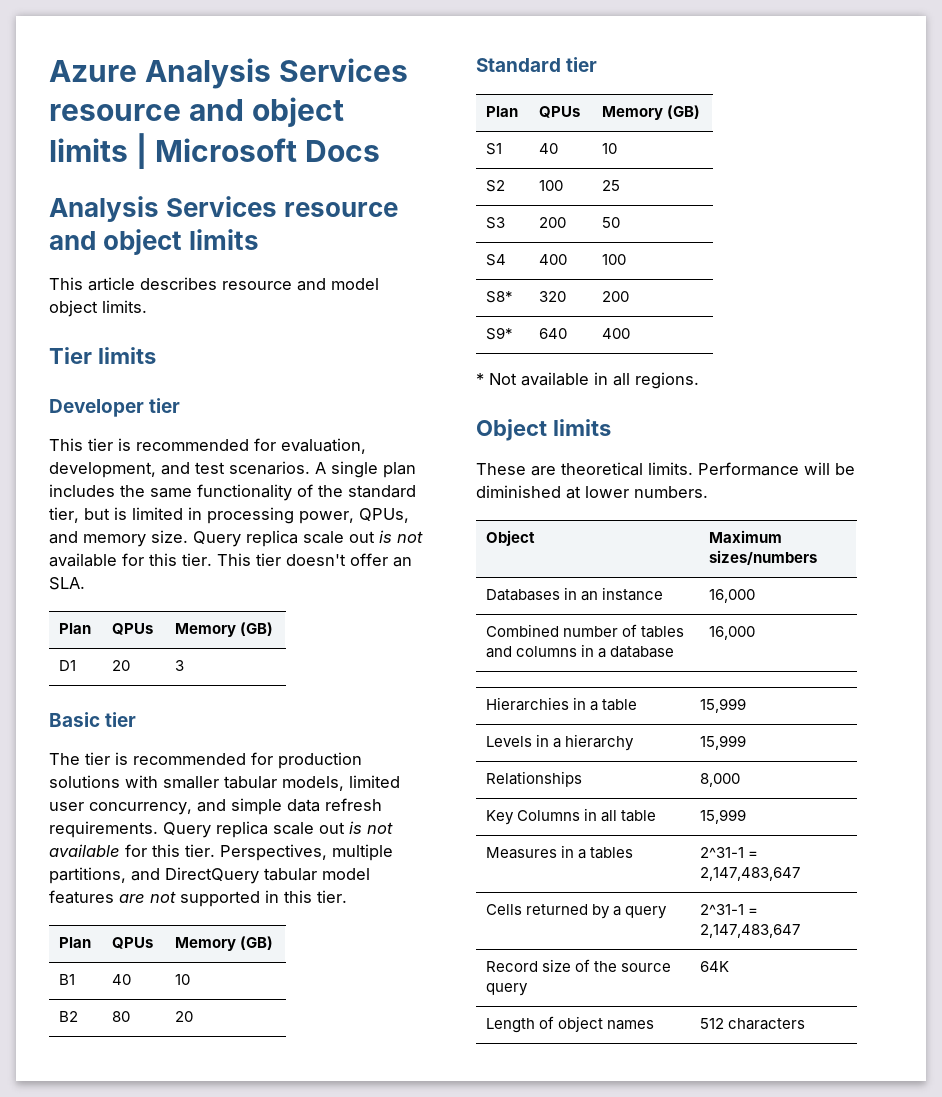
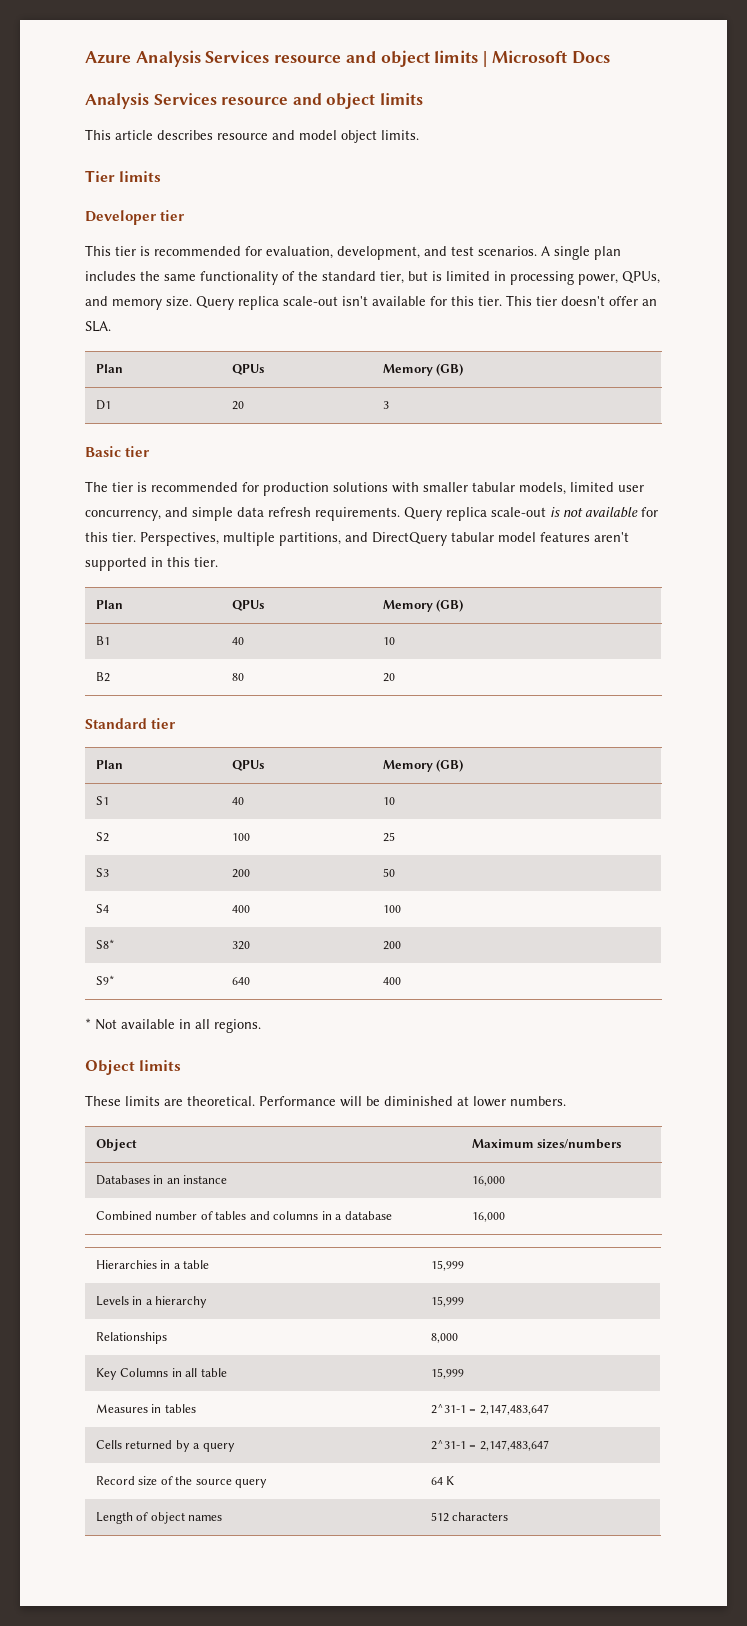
- A single plan includes the same functionality of the standard tier, but is limited in processing power, QPUs, and memory size. Query replica scale out is not available for this tier.
+ A single plan includes the same functionality of the standard tier, but is limited in processing power, QPUs, and memory size. Query replica scale-out isn't available for this tier.
- The tier is recommended for production solutions with smaller tabular models, limited user concurrency, and simple data refresh requirements. Query replica scale out is not available for this tier.
+ The tier is recommended for production solutions with smaller tabular models, limited user concurrency, and simple data refresh requirements. Query replica scale-out is not available for this tier.
- Perspectives, multiple partitions, and DirectQuery tabular model features are not supported in this tier.
+ Perspectives, multiple partitions, and DirectQuery tabular model features aren't supported in this tier.
- These are theoretical limits.
+ These limits are theoretical.
- Measures in a tables | 2^31-1 = 2,147,483,647
+ Measures in tables | 2^31-1 = 2,147,483,647
- Record size of the source query | 64K
+ Record size of the source query | 64 K

